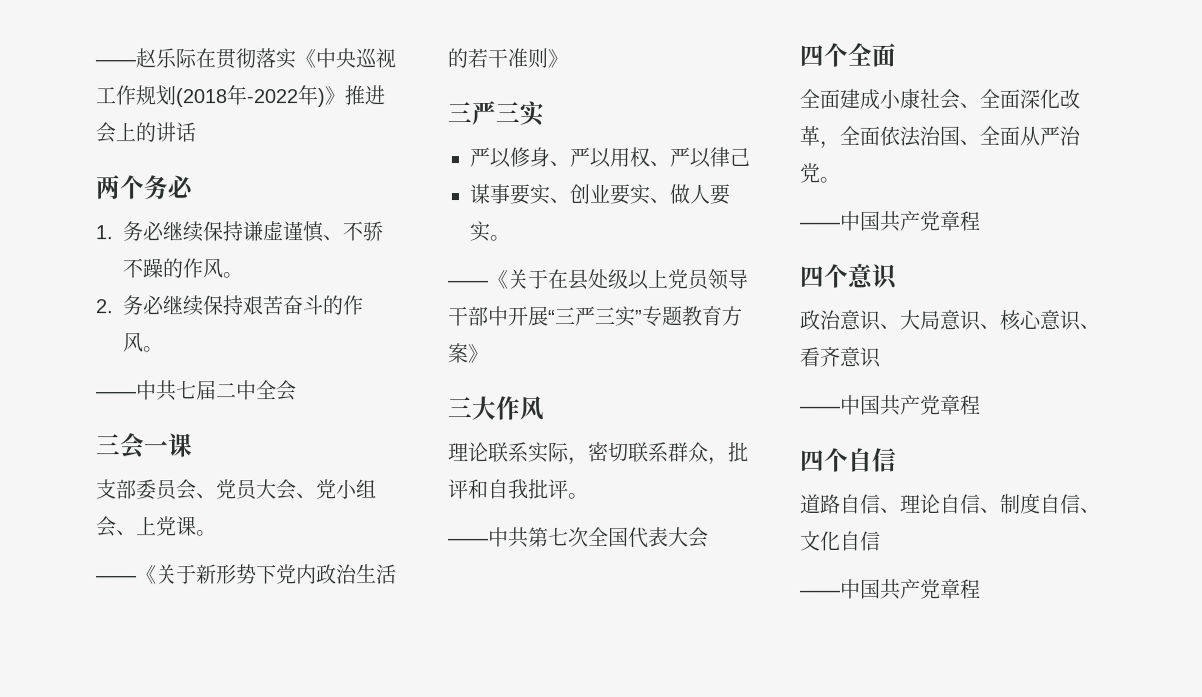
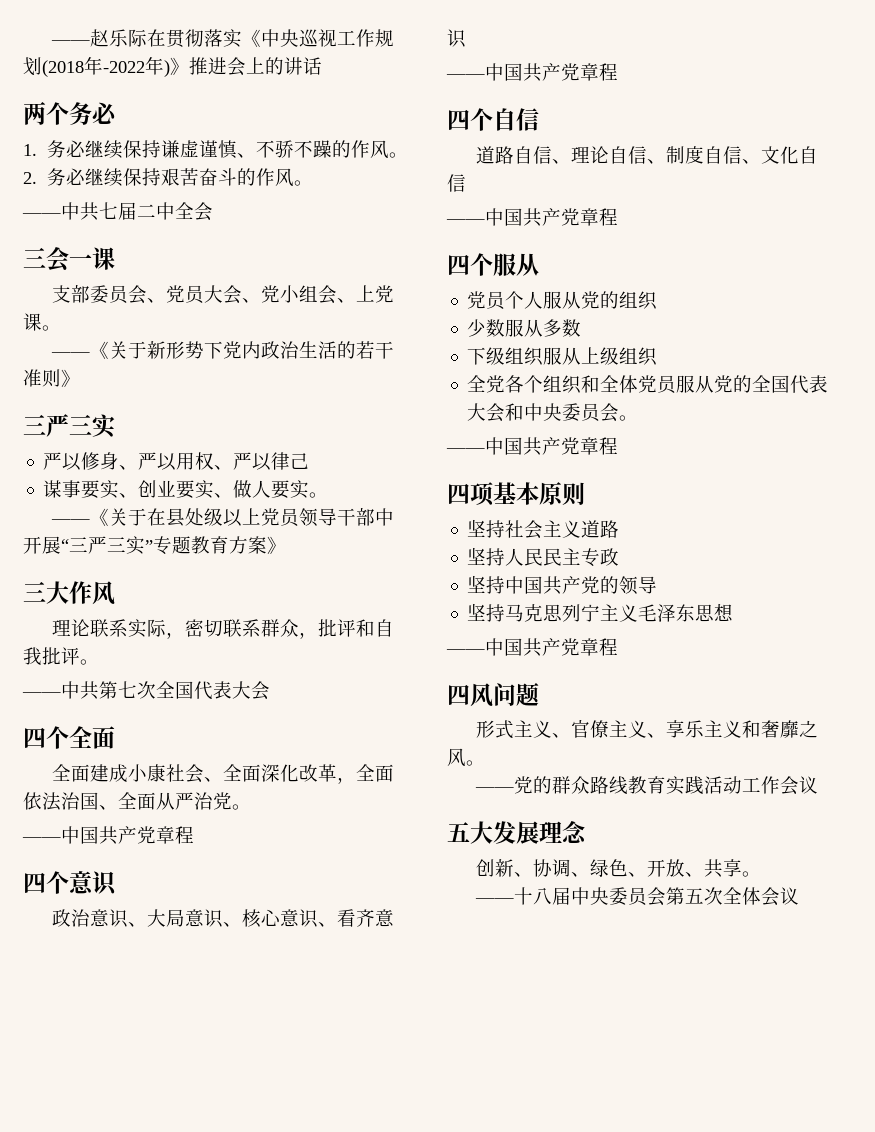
+ 四个服从
+ 党员个人服从党的组织
+ 少数服从多数
+ 下级组织服从上级组织
+ 全党各个组织和全体党员服从党的全国代表大会和中央委员会。
+ ——中国共产党章程
+ 四项基本原则
+ 坚持社会主义道路
+ 坚持人民民主专政
+ 坚持中国共产党的领导
+ 坚持马克思列宁主义毛泽东思想
+ ——中国共产党章程
+ 四风问题
+ 形式主义、官僚主义、享乐主义和奢靡之风。
+ ——党的群众路线教育实践活动工作会议
+ 五大发展理念
+ 创新、协调、绿色、开放、共享。
+ ——十八届中央委员会第五次全体会议

